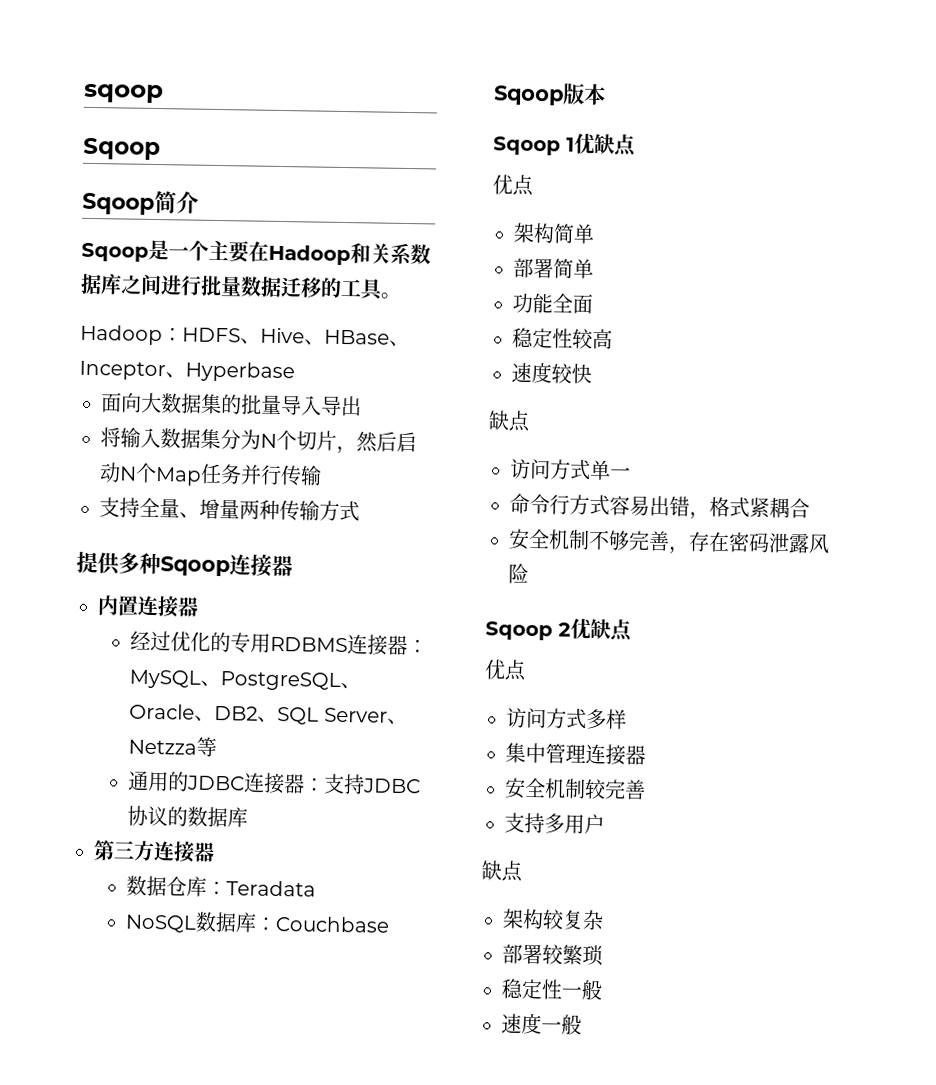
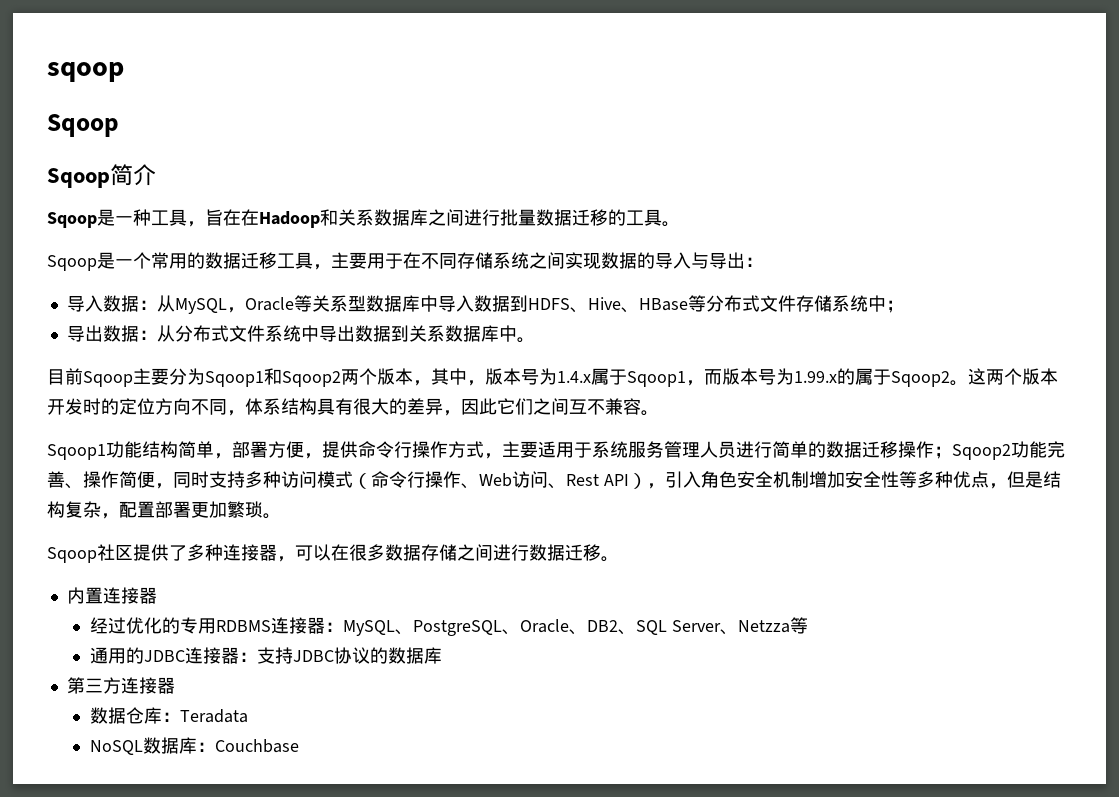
- Sqoop是一个主要在Hadoop和关系数据库之间进行批量数据迁移的工具。
+ Sqoop是一种工具，旨在在Hadoop和关系数据库之间进行批量数据迁移的工具。
- Hadoop：HDFS、Hive、HBase、Inceptor、Hyperbase
- 面向大数据集的批量导入导出
- 将输入数据集分为N个切片，然后启动N个Map任务并行传输
- 支持全量、增量两种传输方式
- 提供多种Sqoop连接器
+ Sqoop是一个常用的数据迁移工具，主要用于在不同存储系统之间实现数据的导入与导出：
+ 导入数据：从MySQL，Oracle等关系型数据库中导入数据到HDFS、Hive、HBase等分布式文件存储系统中；
+ 导出数据：从分布式文件系统中导出数据到关系数据库中。
+ 目前Sqoop主要分为Sqoop1和Sqoop2两个版本，其中，版本号为1.4.x属于Sqoop1，而版本号为1.99.x的属于Sqoop2。这两个版本开发时的定位方向不同，体系结构具有很大的差异，因此它们之间互不兼容。
+ Sqoop1功能结构简单，部署方便，提供命令行操作方式，主要适用于系统服务管理人员进行简单的数据迁移操作；Sqoop2功能完善、操作简便，同时支持多种访问模式（命令行操作、Web访问、Rest API），引入角色安全机制增加安全性等多种优点，但是结构复杂，配置部署更加繁琐。
+ Sqoop社区提供了多种连接器，可以在很多数据存储之间进行数据迁移。
- Sqoop版本
- Sqoop 1优缺点
- 优点
- 架构简单
- 部署简单
- 功能全面
- 稳定性较高
- 速度较快
- 缺点
- 访问方式单一
- 命令行方式容易出错，格式紧耦合
- 安全机制不够完善，存在密码泄露风险
- Sqoop 2优缺点
- 优点
- 访问方式多样
- 集中管理连接器
- 安全机制较完善
- 支持多用户
- 缺点
- 架构较复杂
- 部署较繁琐
- 稳定性一般
- 速度一般

